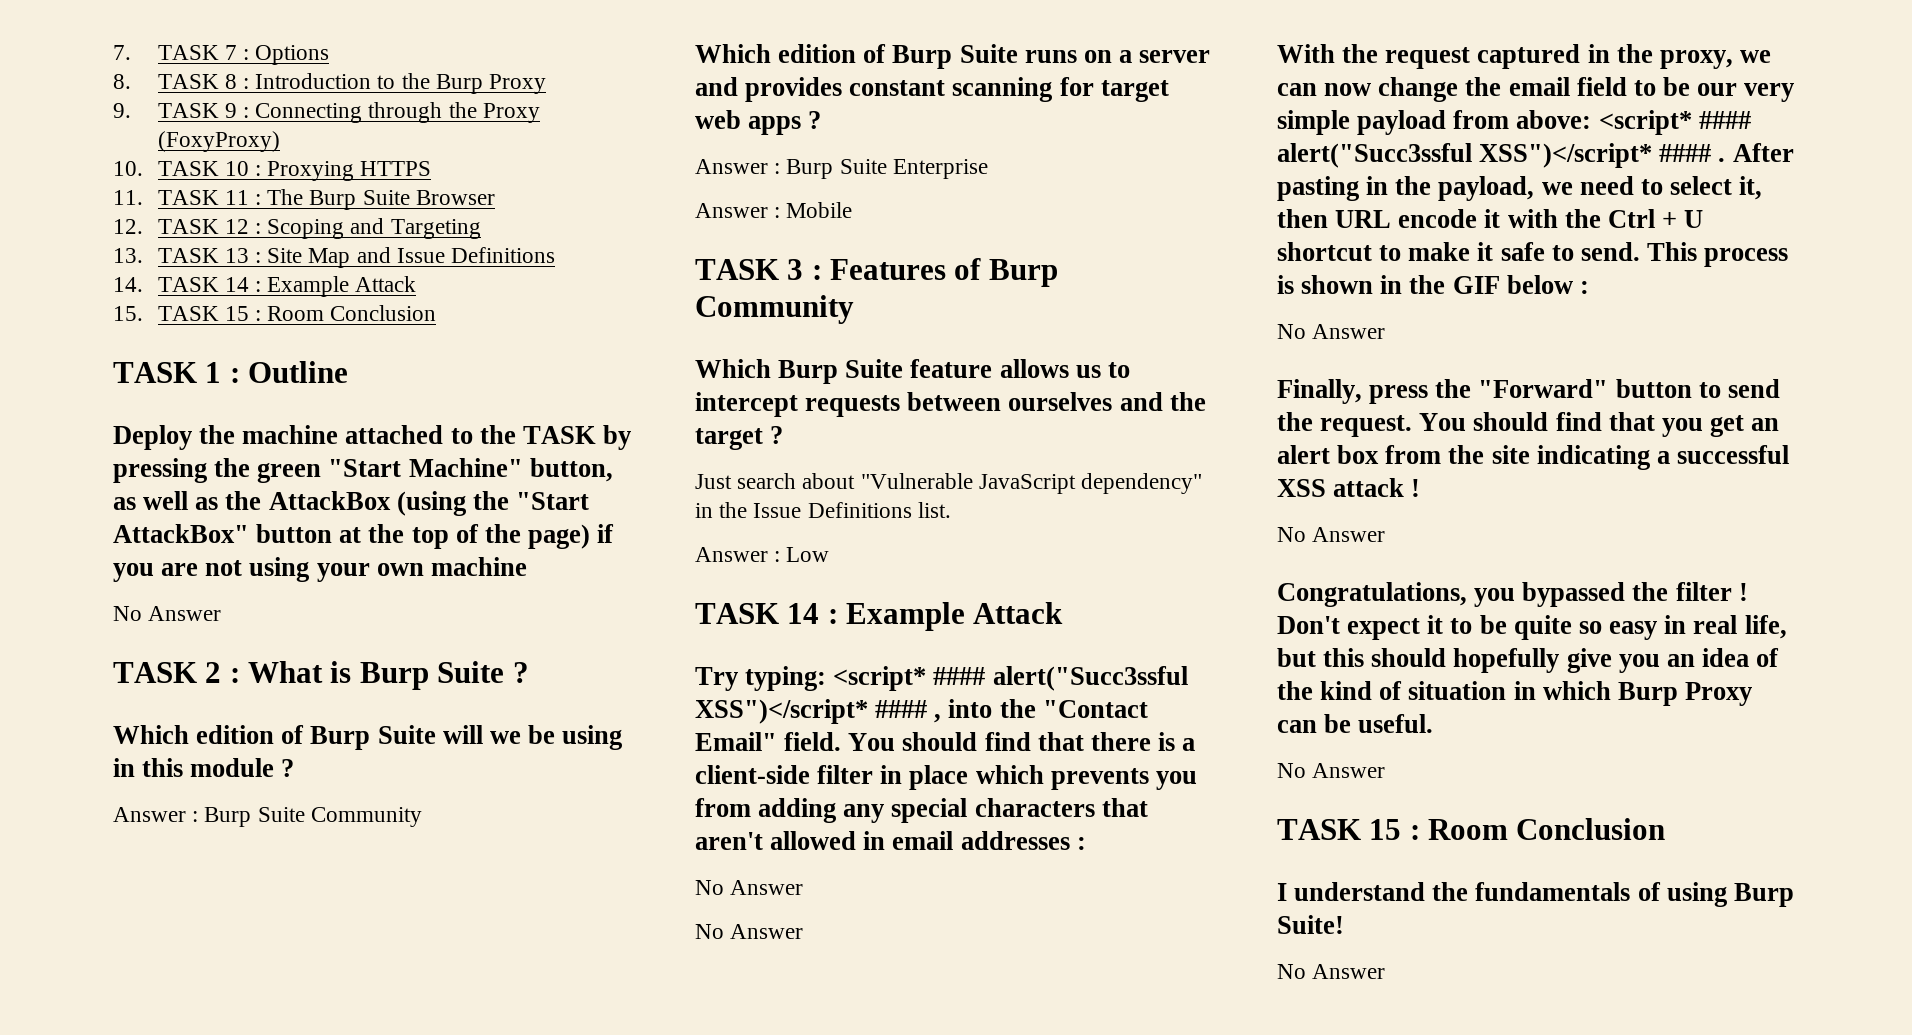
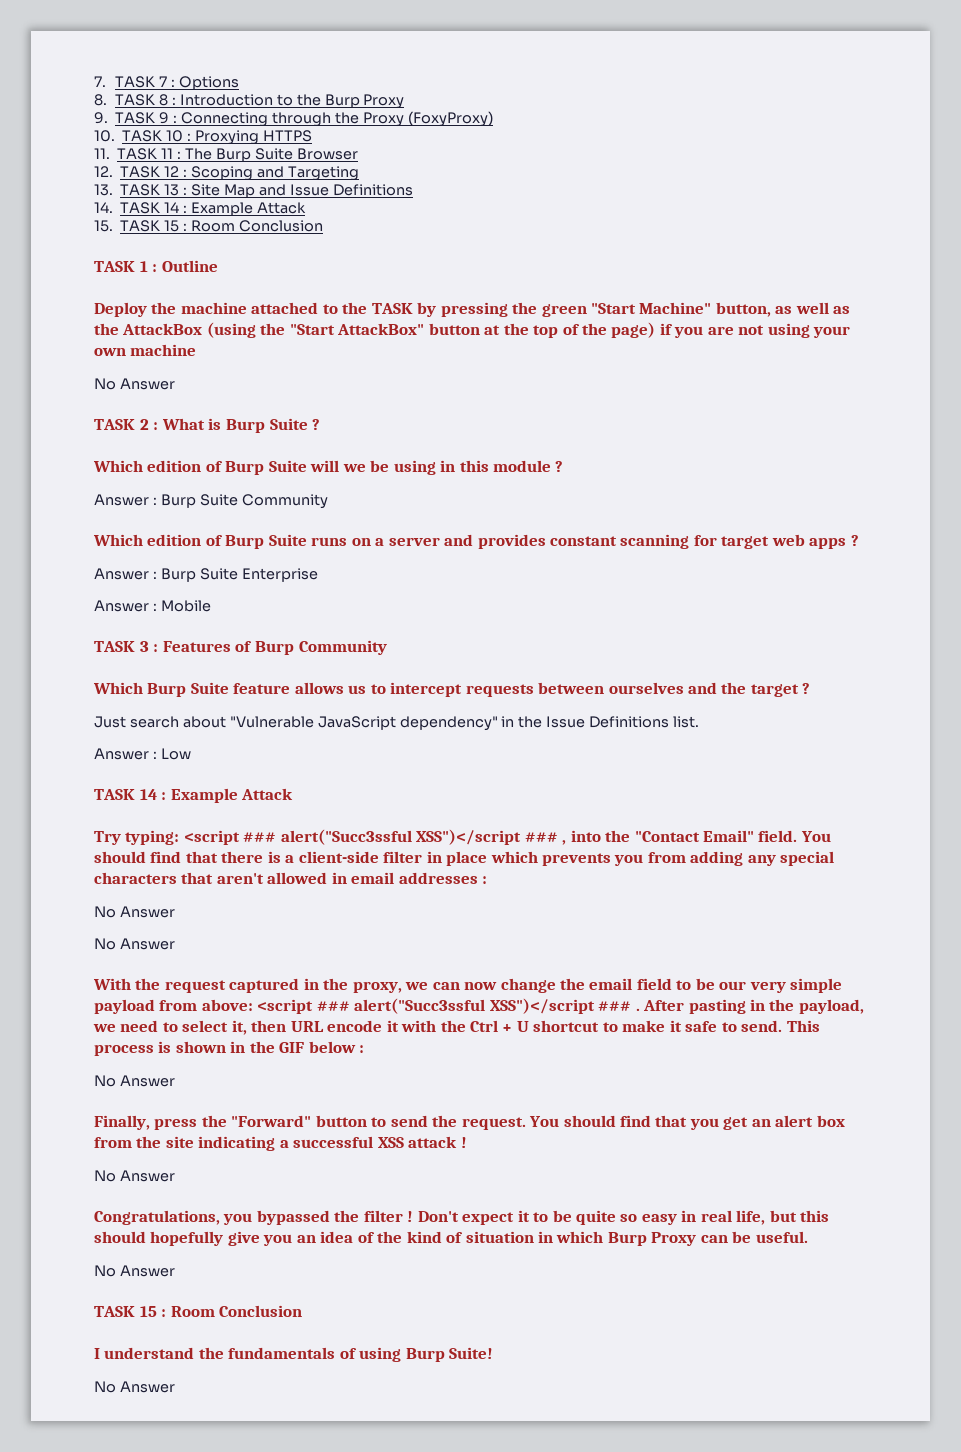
- Try typing: <script* #### alert("Succ3ssful XSS")</script* #### , into the "Contact Email" field.
+ Try typing: <script ### alert("Succ3ssful XSS")</script ### , into the "Contact Email" field.
- With the request captured in the proxy, we can now change the email field to be our very simple payload from above: <script* #### alert("Succ3ssful XSS")</script* #### .
+ With the request captured in the proxy, we can now change the email field to be our very simple payload from above: <script ### alert("Succ3ssful XSS")</script ### .

